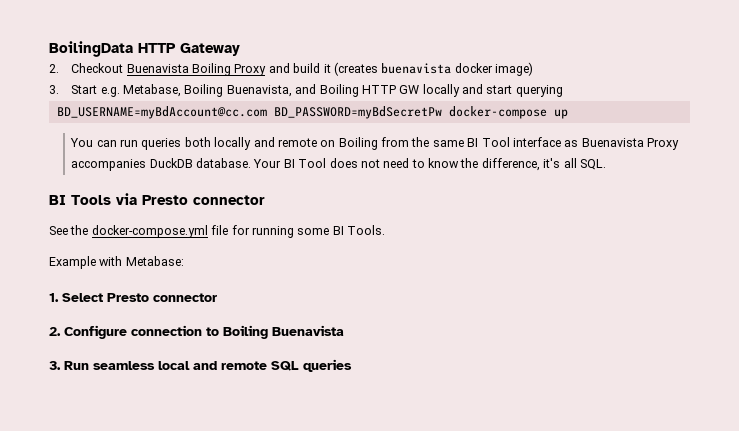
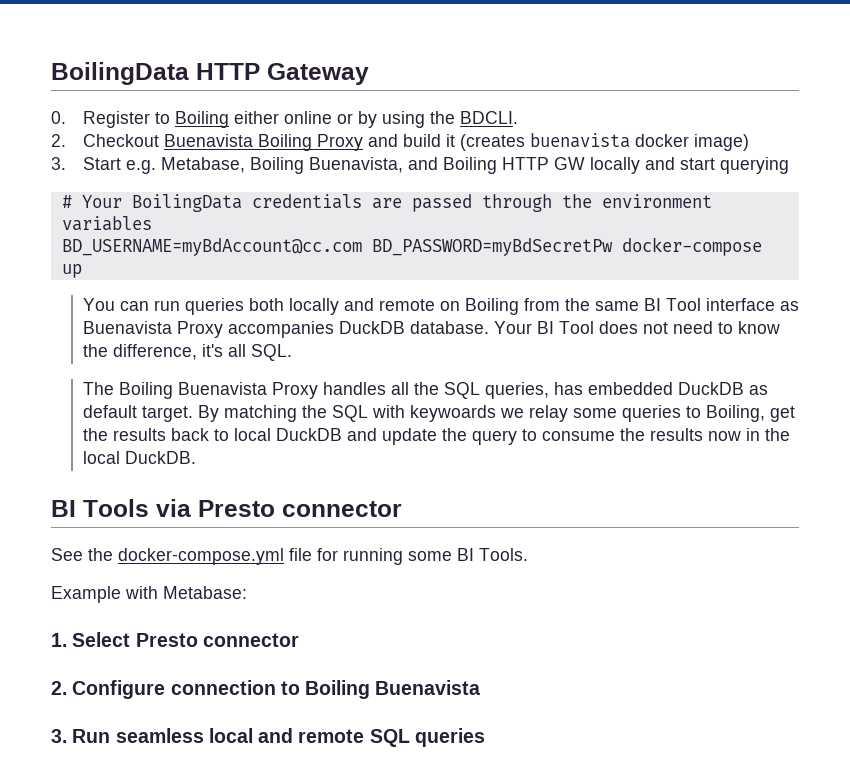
+ 0. Register to Boiling either online or by using the BDCLI.
+ # Your BoilingData credentials are passed through the environment variables
+ The Boiling Buenavista Proxy handles all the SQL queries, has embedded DuckDB as default target. By matching the SQL with keywoards we relay some queries to Boiling, get the results back to local DuckDB and update the query to consume the results now in the local DuckDB.

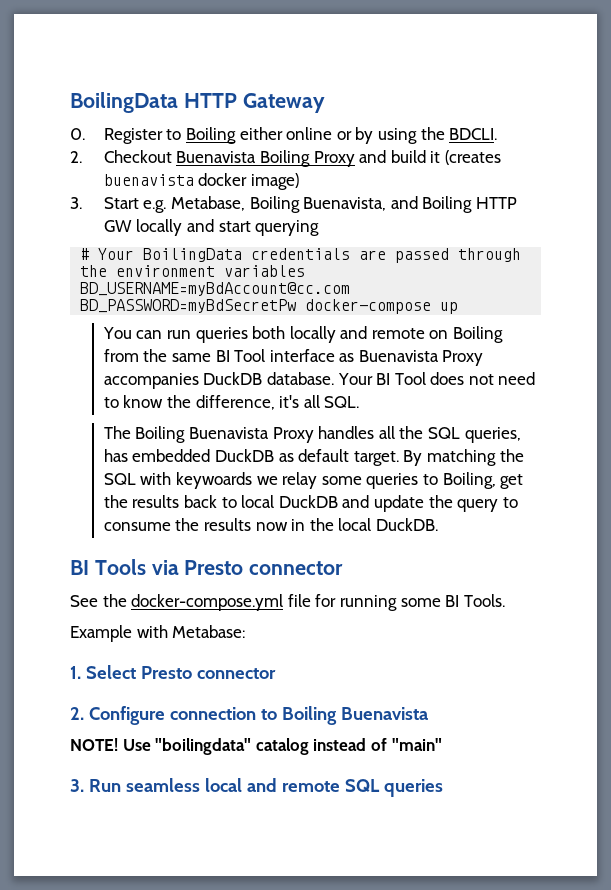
+ NOTE! Use "boilingdata" catalog instead of "main"

